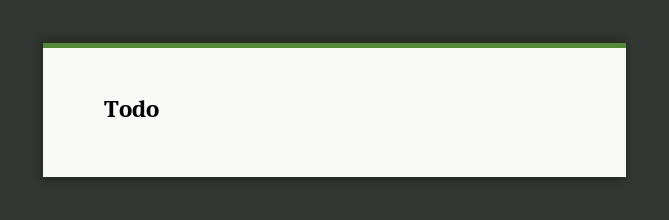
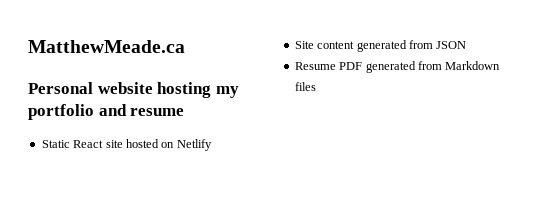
- Todo
+ MatthewMeade.ca
+ Personal website hosting my portfolio and resume
+ Static React site hosted on Netlify
+ Site content generated from JSON
+ Resume PDF generated from Markdown files

